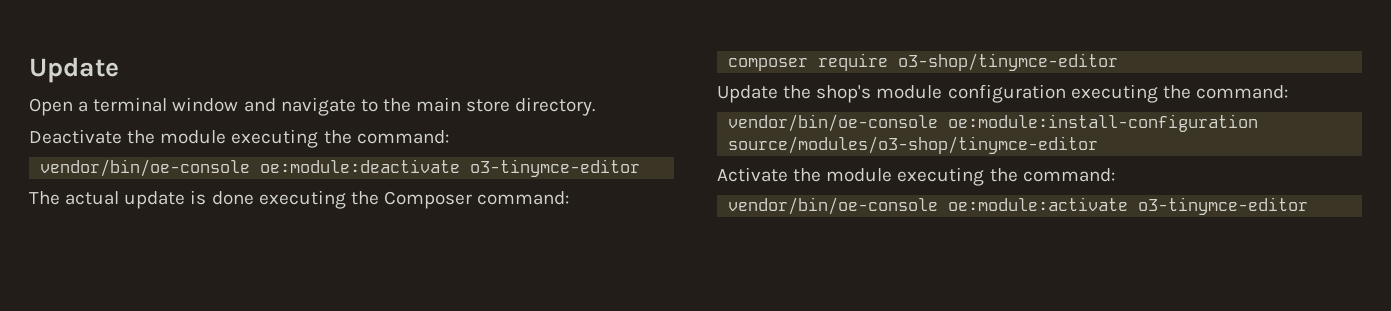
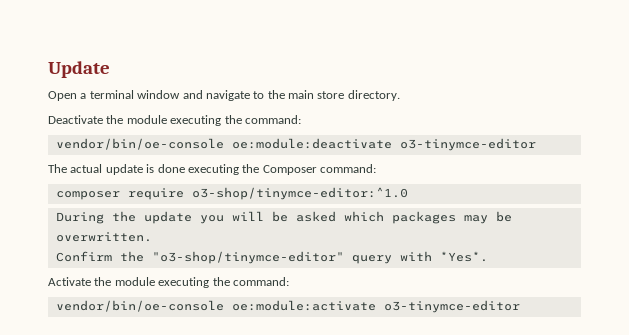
- composer require o3-shop/tinymce-editor
- Update the shop's module configuration executing the command:
- vendor/bin/oe-console oe:module:install-configuration source/modules/o3-shop/tinymce-editor
+ composer require o3-shop/tinymce-editor:^1.0
+ During the update you will be asked which packages may be overwritten.
+ Confirm the "o3-shop/tinymce-editor" query with *Yes*.

